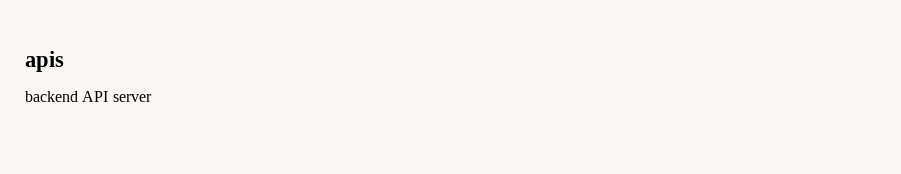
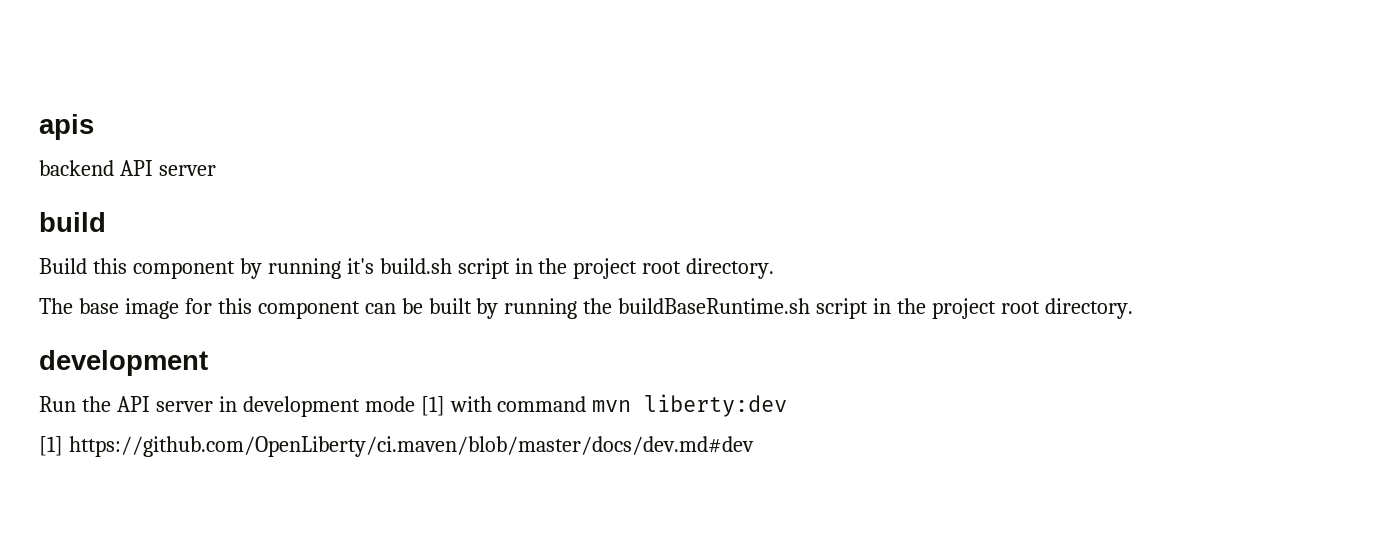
+ build
+ Build this component by running it's build.sh script in the project root directory.
+ The base image for this component can be built by running the buildBaseRuntime.sh script in the project root directory.
+ development
+ Run the API server in development mode [1] with command mvn liberty:dev
+ [1] https://github.com/OpenLiberty/ci.maven/blob/master/docs/dev.md#dev

